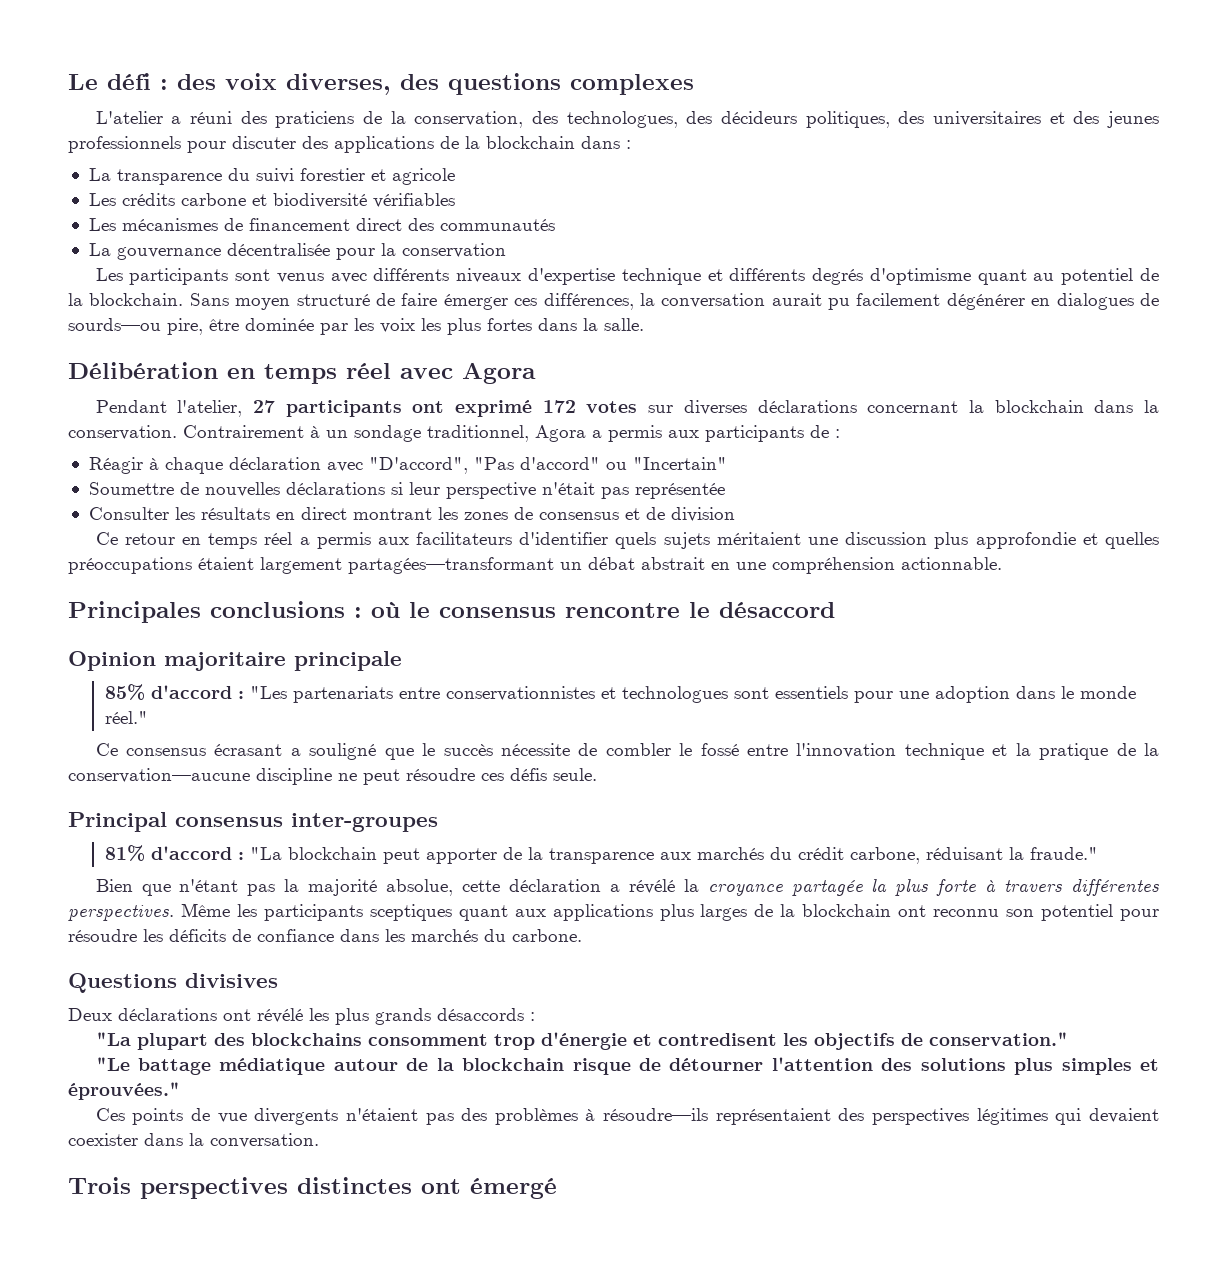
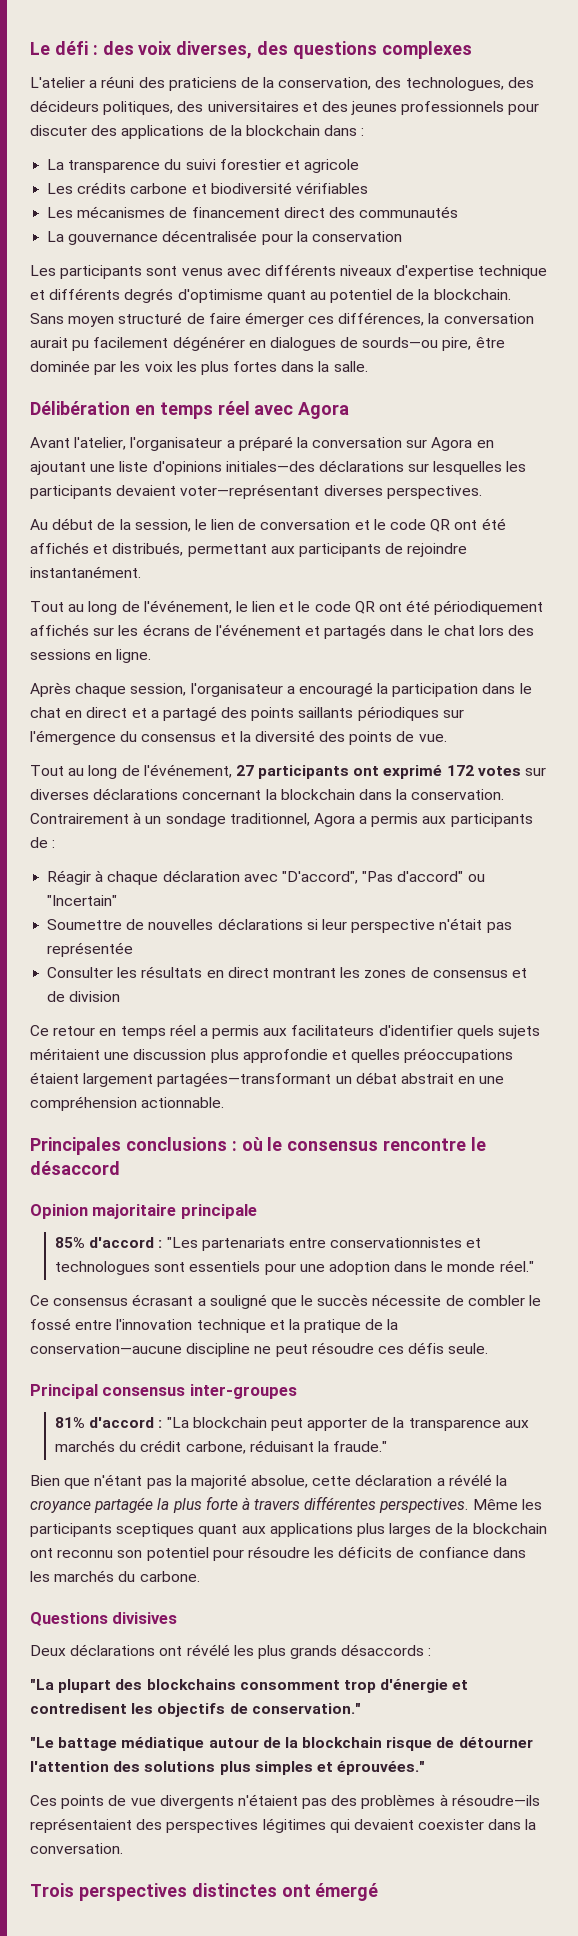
- Pendant l'atelier, 27 participants ont exprimé 172 votes sur diverses déclarations concernant la blockchain dans la conservation.
+ Avant l'atelier, l'organisateur a préparé la conversation sur Agora en ajoutant une liste d'opinions initiales—des déclarations sur lesquelles les participants devaient voter—représentant diverses perspectives.
+ Au début de la session, le lien de conversation et le code QR ont été affichés et distribués, permettant aux participants de rejoindre instantanément.
+ Tout au long de l'événement, le lien et le code QR ont été périodiquement affichés sur les écrans de l'événement et partagés dans le chat lors des sessions en ligne.
+ Après chaque session, l'organisateur a encouragé la participation dans le chat en direct et a partagé des points saillants périodiques sur l'émergence du consensus et la diversité des points de vue.
+ Tout au long de l'événement, 27 participants ont exprimé 172 votes sur diverses déclarations concernant la blockchain dans la conservation.

